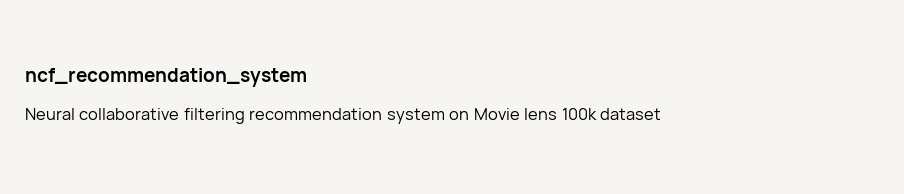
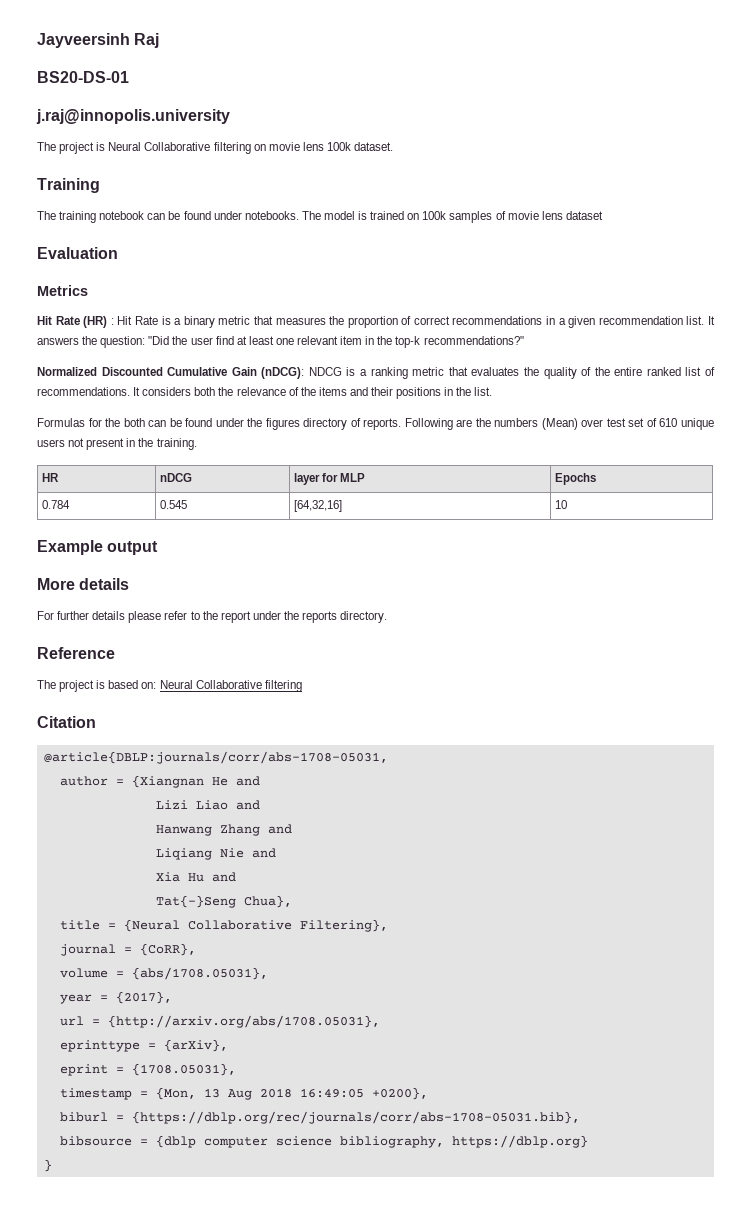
- ncf_recommendation_system
- Neural collaborative filtering recommendation system on Movie lens 100k dataset
+ Jayveersinh Raj
+ BS20-DS-01
+ j.raj@innopolis.university
+ The project is Neural Collaborative filtering on movie lens 100k dataset.
+ Training
+ The training notebook can be found under notebooks. The model is trained on 100k samples of movie lens dataset
+ Evaluation
+ Metrics
+ Hit Rate (HR) : Hit Rate is a binary metric that measures the proportion of correct recommendations in a given recommendation list. It answers the question: "Did the user find at least one relevant item in the top-k recommendations?"
+ Normalized Discounted Cumulative Gain (nDCG): NDCG is a ranking metric that evaluates the quality of the entire ranked list of recommendations. It considers both the relevance of the items and their positions in the list.
+ Formulas for the both can be found under the figures directory of reports. Following are the numbers (Mean) over test set of 610 unique users not present in the training.
+ HR | nDCG | layer for MLP | Epochs
+ 0.784 | 0.545 | [64,32,16] | 10
+ Example output
+ More details
+ For further details please refer to the report under the reports directory.
+ Reference
+ The project is based on: Neural Collaborative filtering
+ Citation
+ @article{DBLP:journals/corr/abs-1708-05031,
+ author = {Xiangnan He and
+ Lizi Liao and
+ Hanwang Zhang and
+ Liqiang Nie and
+ Xia Hu and
+ Tat{-}Seng Chua},
+ title = {Neural Collaborative Filtering},
+ journal = {CoRR},
+ volume = {abs/1708.05031},
+ year = {2017},
+ url = {http://arxiv.org/abs/1708.05031},
+ eprinttype = {arXiv},
+ eprint = {1708.05031},
+ timestamp = {Mon, 13 Aug 2018 16:49:05 +0200},
+ biburl = {https://dblp.org/rec/journals/corr/abs-1708-05031.bib},
+ bibsource = {dblp computer science bibliography, https://dblp.org}
+ }

